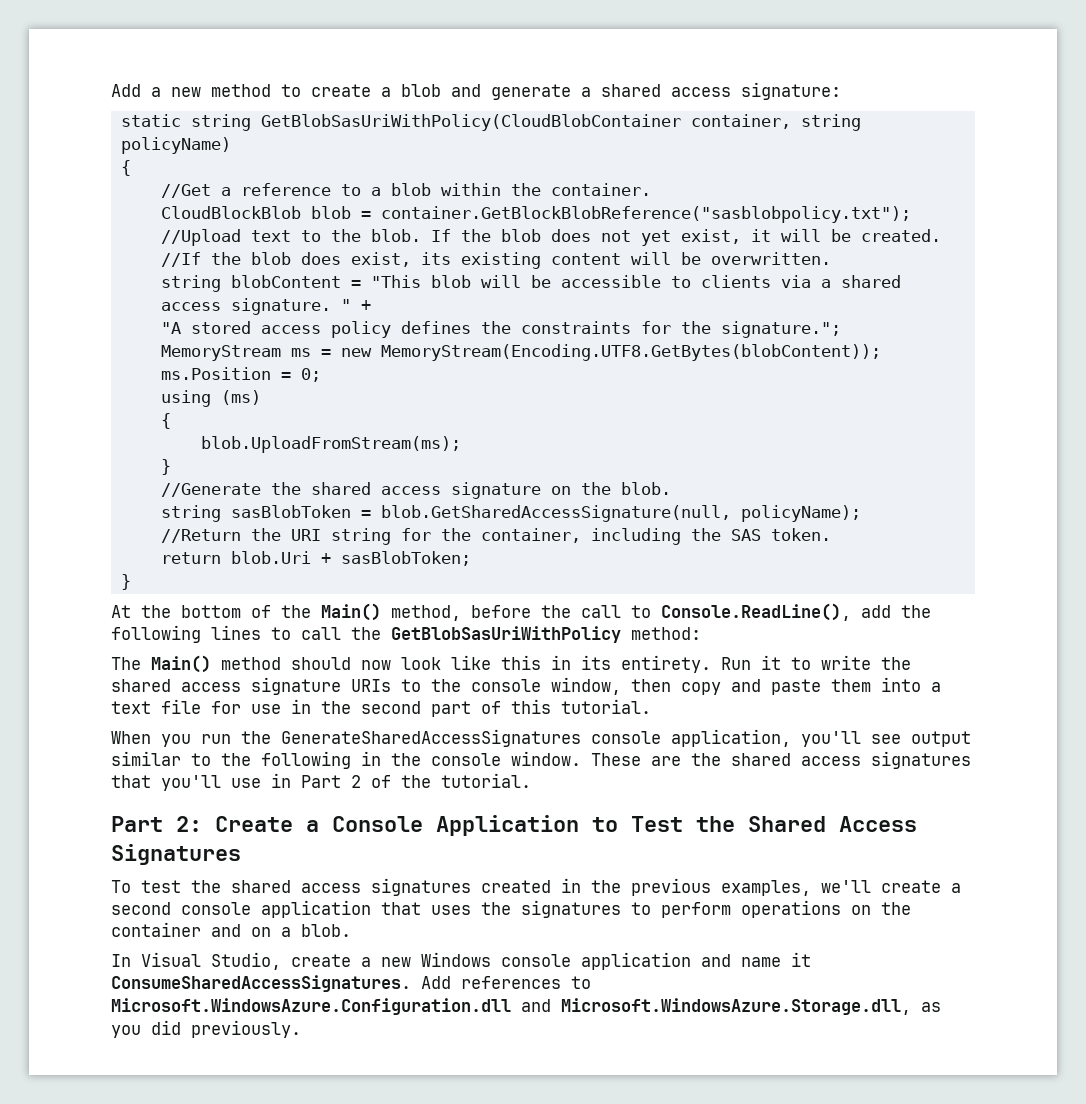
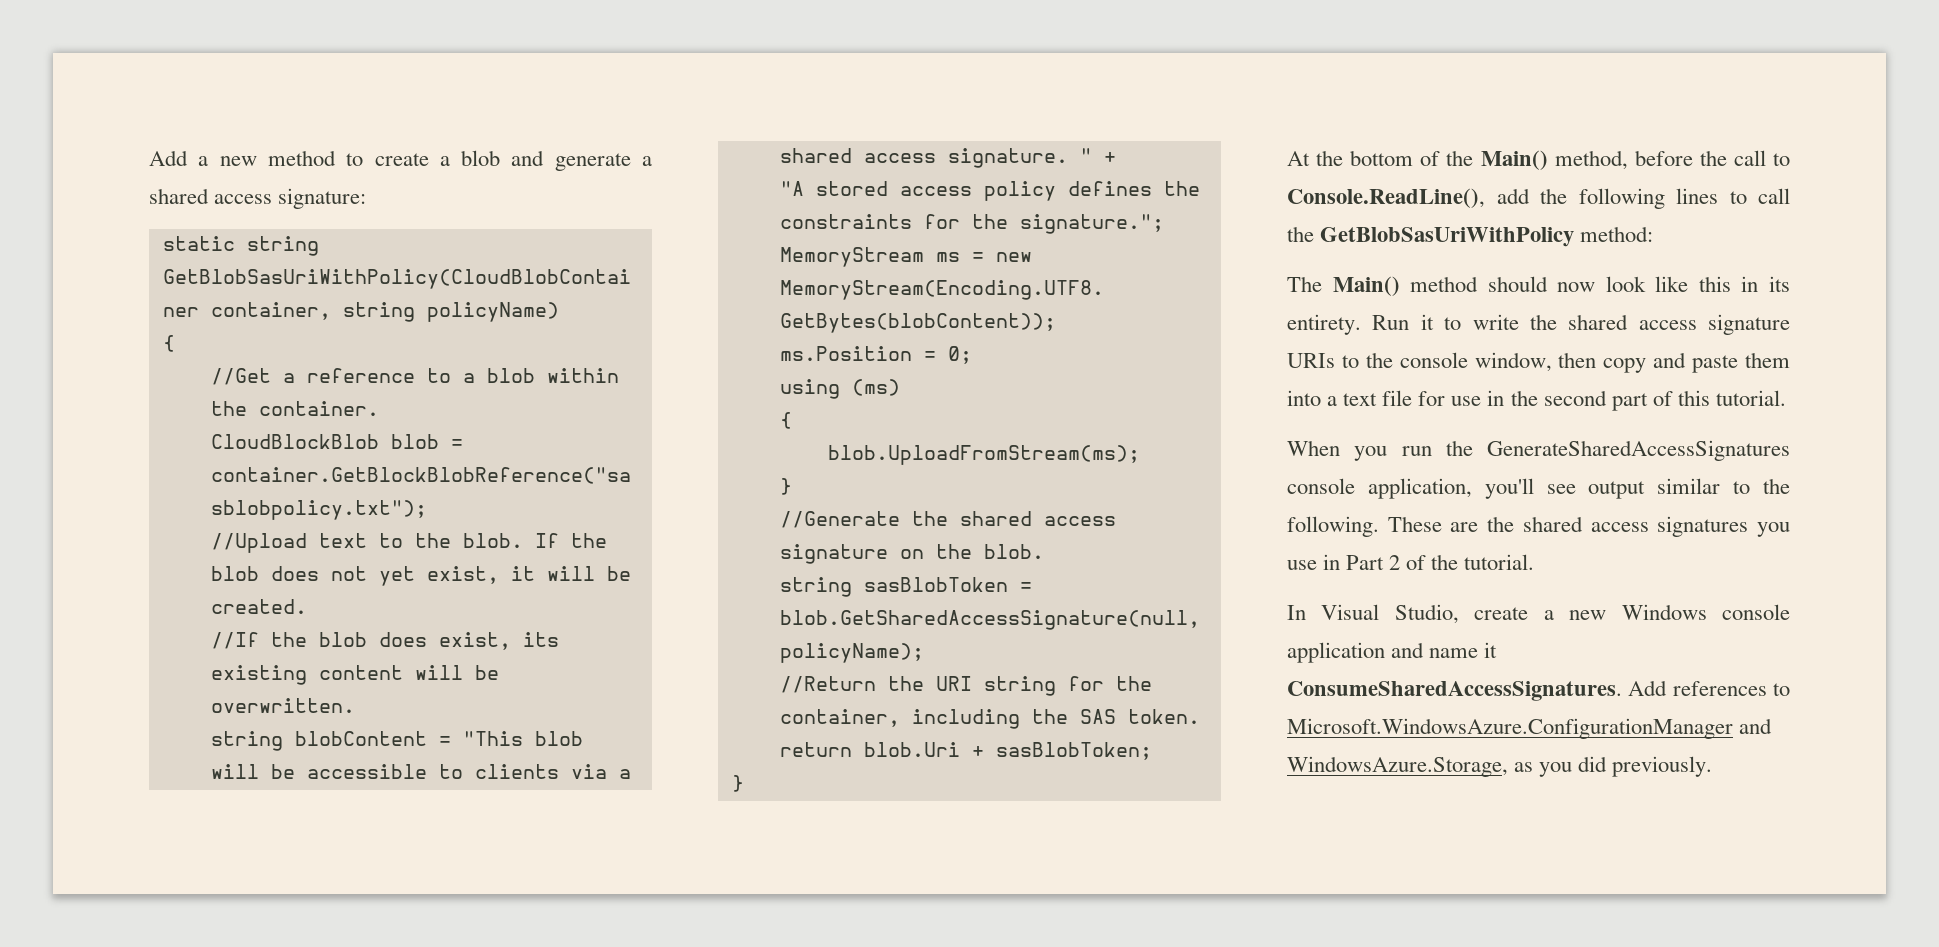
- When you run the GenerateSharedAccessSignatures console application, you'll see output similar to the following in the console window.
+ When you run the GenerateSharedAccessSignatures console application, you'll see output similar to the following.
- These are the shared access signatures that you'll use in Part 2 of the tutorial.
+ These are the shared access signatures you use in Part 2 of the tutorial.
- Part 2: Create a Console Application to Test the Shared Access Signatures
- To test the shared access signatures created in the previous examples, we'll create a second console application that uses the signatures to perform operations on the container and on a blob.
- Add references to Microsoft.WindowsAzure.Configuration.dll and Microsoft.WindowsAzure.Storage.dll, as you did previously.
+ Add references to Microsoft.WindowsAzure.ConfigurationManager and WindowsAzure.Storage, as you did previously.

